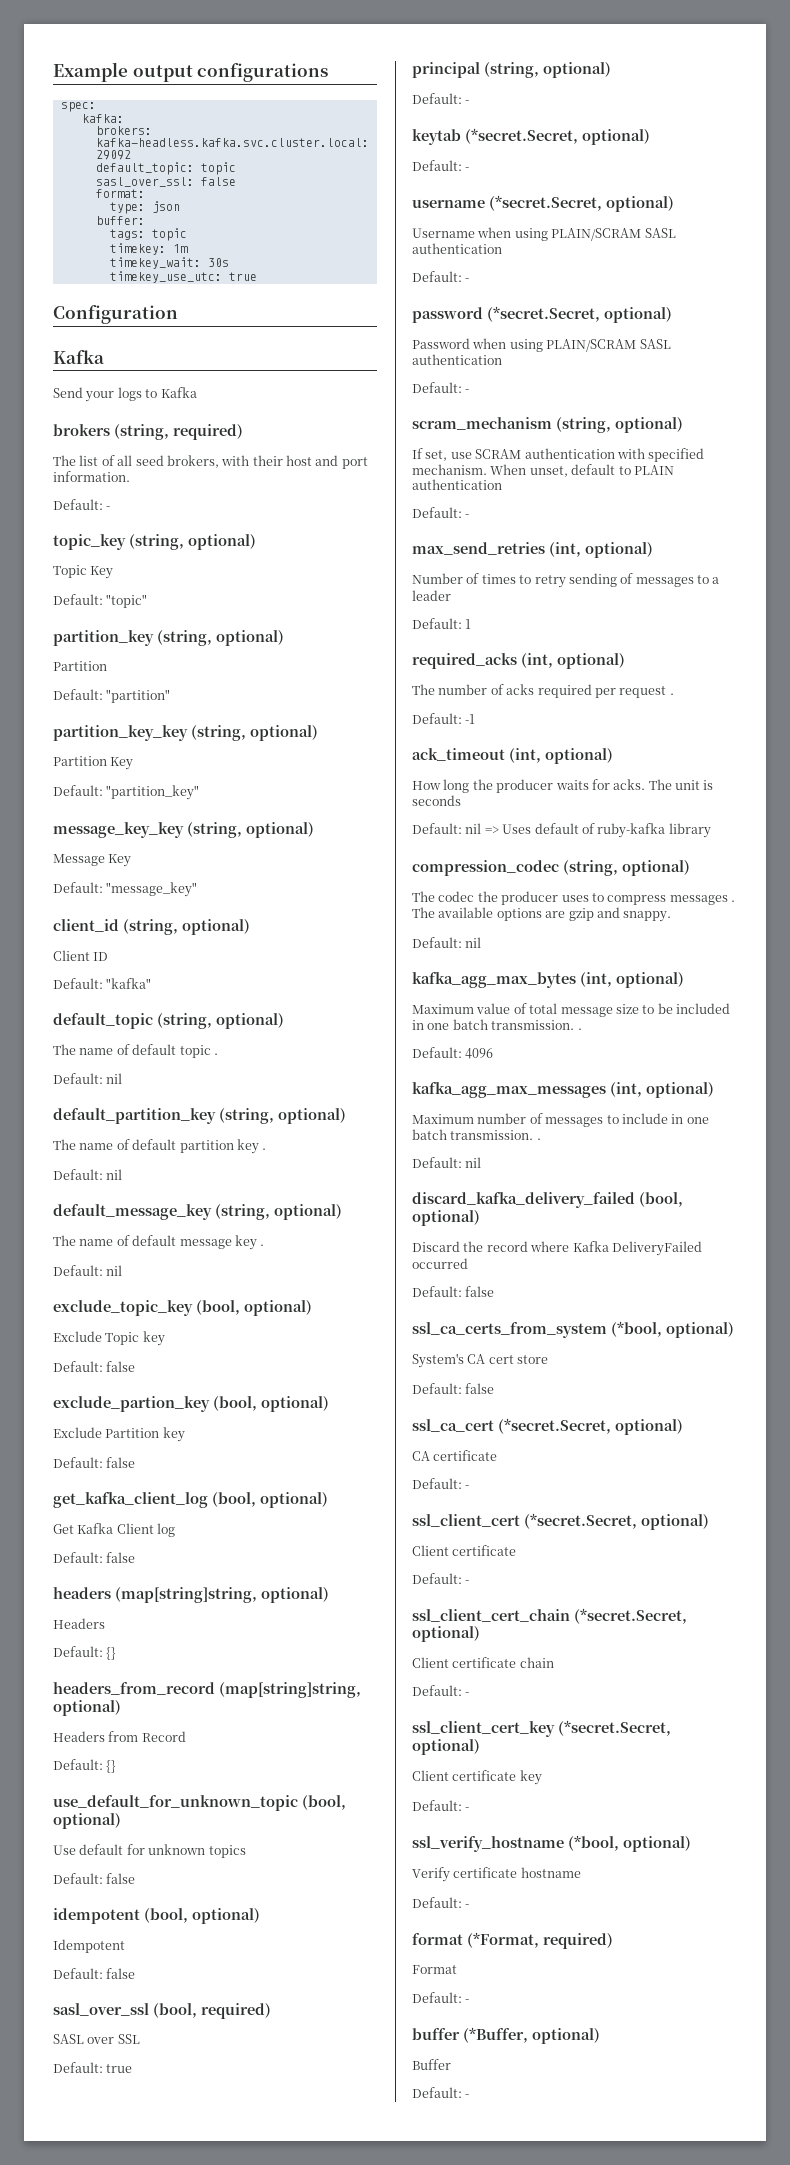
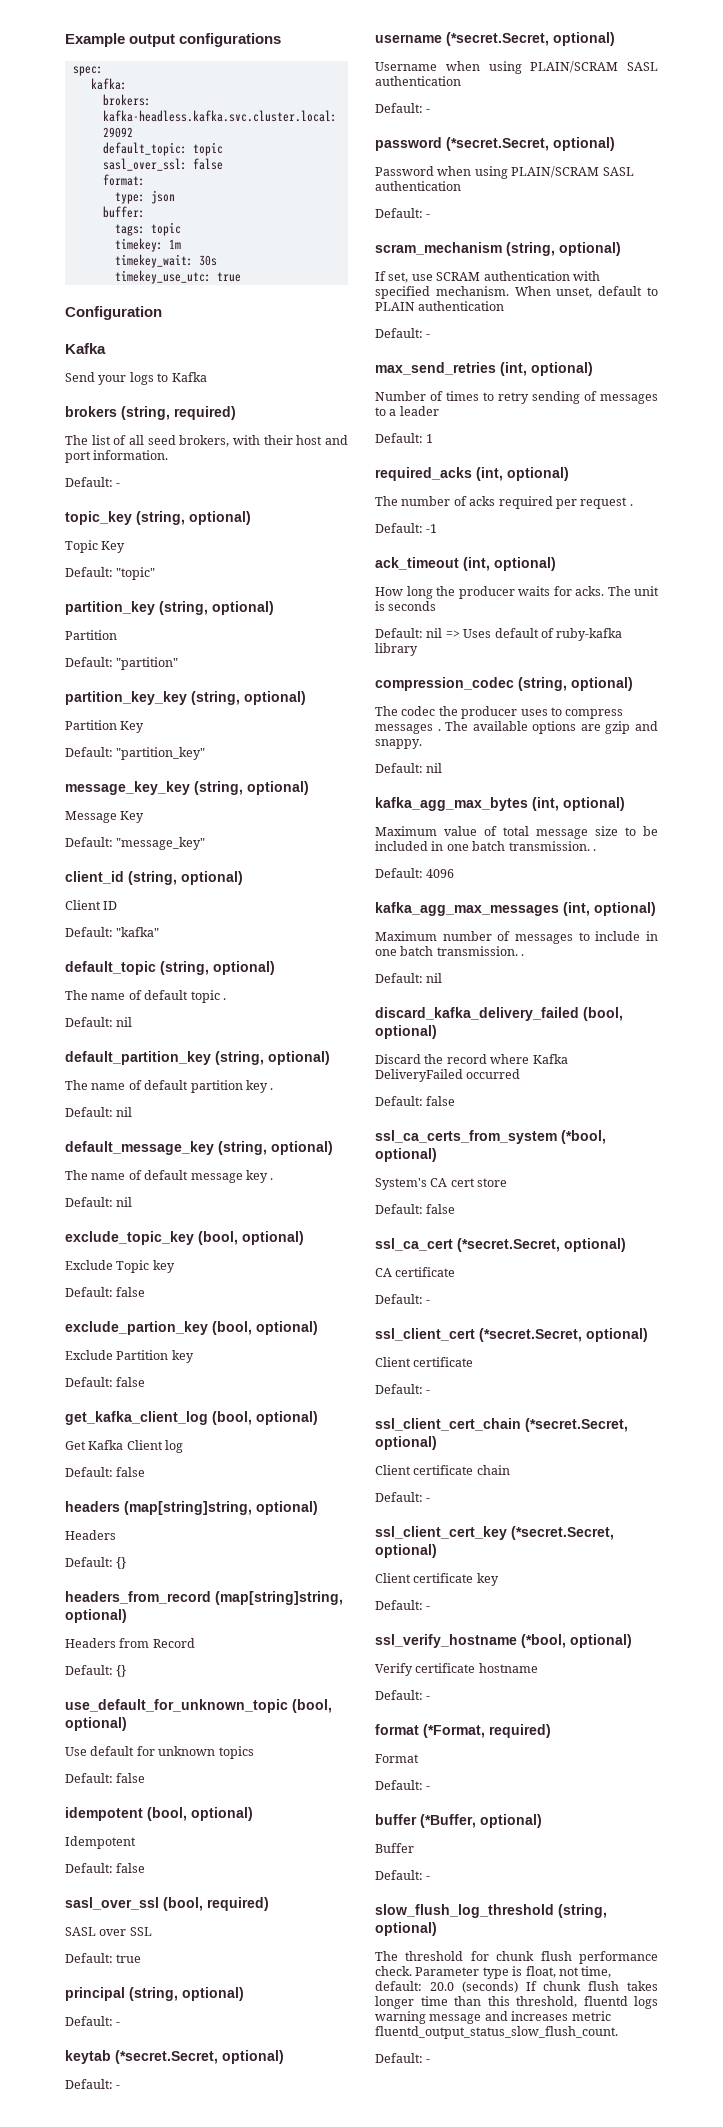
+ slow_flush_log_threshold (string, optional)
+ The threshold for chunk flush performance check. Parameter type is float, not time, default: 20.0 (seconds) If chunk flush takes longer time than this threshold, fluentd logs warning message and increases metric fluentd_output_status_slow_flush_count.
+ Default: -

